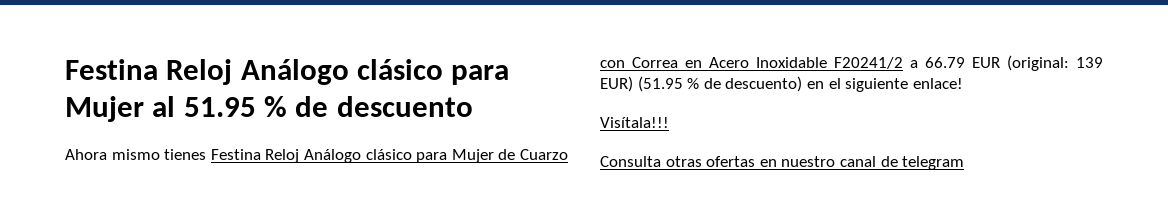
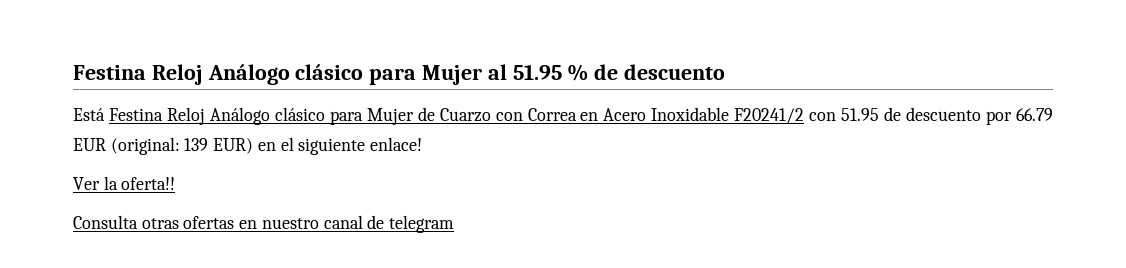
- Ahora mismo tienes Festina Reloj Análogo clásico para Mujer de Cuarzo con Correa en Acero Inoxidable F20241/2 a 66.79 EUR (original: 139 EUR) (51.95 % de descuento) en el siguiente enlace!
+ Está Festina Reloj Análogo clásico para Mujer de Cuarzo con Correa en Acero Inoxidable F20241/2 con 51.95 de descuento por 66.79 EUR (original: 139 EUR) en el siguiente enlace!
- Visítala!!!
+ Ver la oferta!!

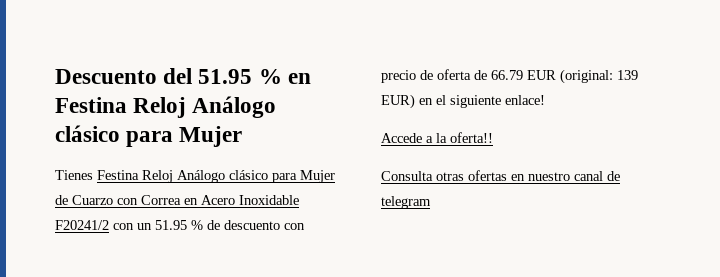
- Festina Reloj Análogo clásico para Mujer al 51.95 % de descuento
- Está Festina Reloj Análogo clásico para Mujer de Cuarzo con Correa en Acero Inoxidable F20241/2 con 51.95 de descuento por 66.79 EUR (original: 139 EUR) en el siguiente enlace!
+ Descuento del 51.95 % en Festina Reloj Análogo clásico para Mujer
+ Tienes Festina Reloj Análogo clásico para Mujer de Cuarzo con Correa en Acero Inoxidable F20241/2 con un 51.95 % de descuento con precio de oferta de 66.79 EUR (original: 139 EUR) en el siguiente enlace!
- Ver la oferta!!
+ Accede a la oferta!!

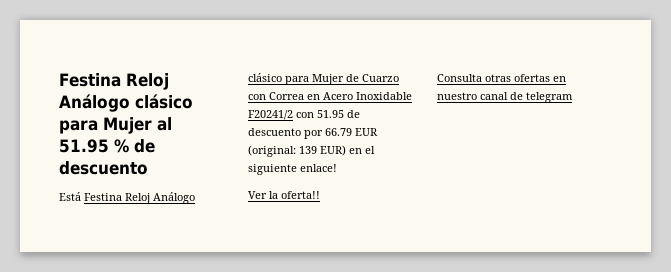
- Descuento del 51.95 % en Festina Reloj Análogo clásico para Mujer
- Tienes Festina Reloj Análogo clásico para Mujer de Cuarzo con Correa en Acero Inoxidable F20241/2 con un 51.95 % de descuento con precio de oferta de 66.79 EUR (original: 139 EUR) en el siguiente enlace!
+ Festina Reloj Análogo clásico para Mujer al 51.95 % de descuento
+ Está Festina Reloj Análogo clásico para Mujer de Cuarzo con Correa en Acero Inoxidable F20241/2 con 51.95 de descuento por 66.79 EUR (original: 139 EUR) en el siguiente enlace!
- Accede a la oferta!!
+ Ver la oferta!!

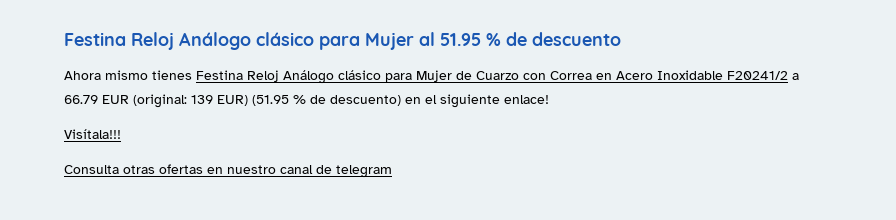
- Está Festina Reloj Análogo clásico para Mujer de Cuarzo con Correa en Acero Inoxidable F20241/2 con 51.95 de descuento por 66.79 EUR (original: 139 EUR) en el siguiente enlace!
+ Ahora mismo tienes Festina Reloj Análogo clásico para Mujer de Cuarzo con Correa en Acero Inoxidable F20241/2 a 66.79 EUR (original: 139 EUR) (51.95 % de descuento) en el siguiente enlace!
- Ver la oferta!!
+ Visítala!!!

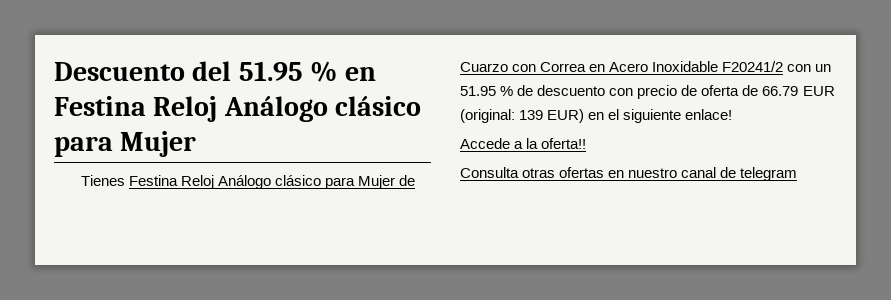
- Festina Reloj Análogo clásico para Mujer al 51.95 % de descuento
- Ahora mismo tienes Festina Reloj Análogo clásico para Mujer de Cuarzo con Correa en Acero Inoxidable F20241/2 a 66.79 EUR (original: 139 EUR) (51.95 % de descuento) en el siguiente enlace!
+ Descuento del 51.95 % en Festina Reloj Análogo clásico para Mujer
+ Tienes Festina Reloj Análogo clásico para Mujer de Cuarzo con Correa en Acero Inoxidable F20241/2 con un 51.95 % de descuento con precio de oferta de 66.79 EUR (original: 139 EUR) en el siguiente enlace!
- Visítala!!!
+ Accede a la oferta!!

